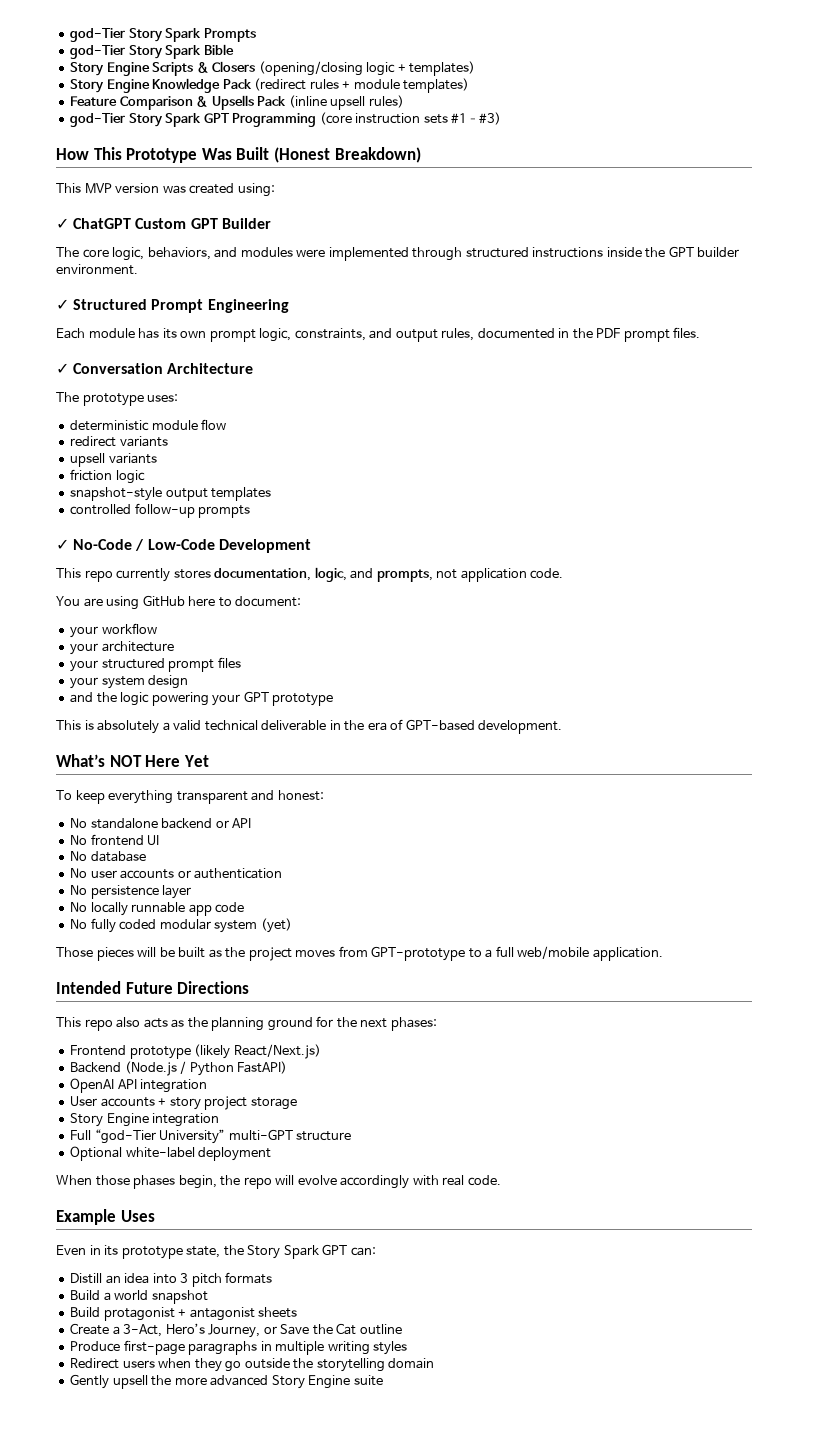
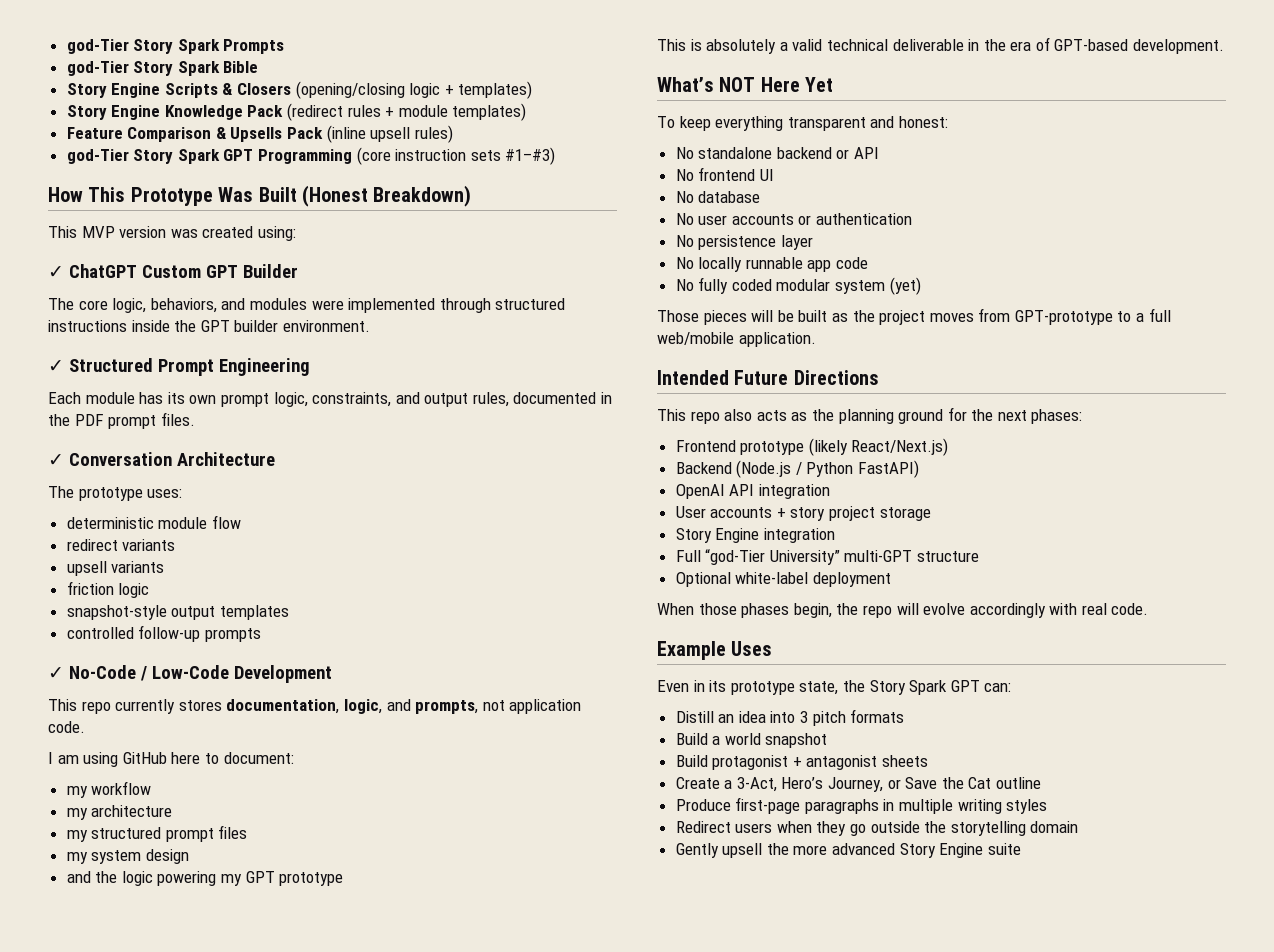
- You are using GitHub here to document:
+ I am using GitHub here to document:
- your workflow
+ my workflow
- your architecture
+ my architecture
- your structured prompt files
+ my structured prompt files
- your system design
+ my system design
- and the logic powering your GPT prototype
+ and the logic powering my GPT prototype

